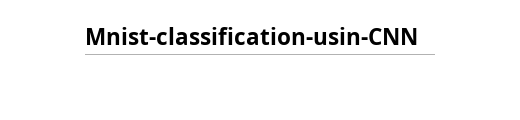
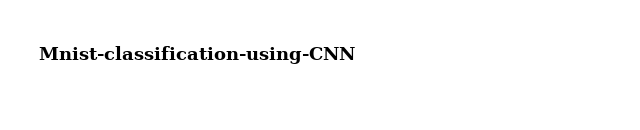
- Mnist-classification-usin-CNN
+ Mnist-classification-using-CNN

